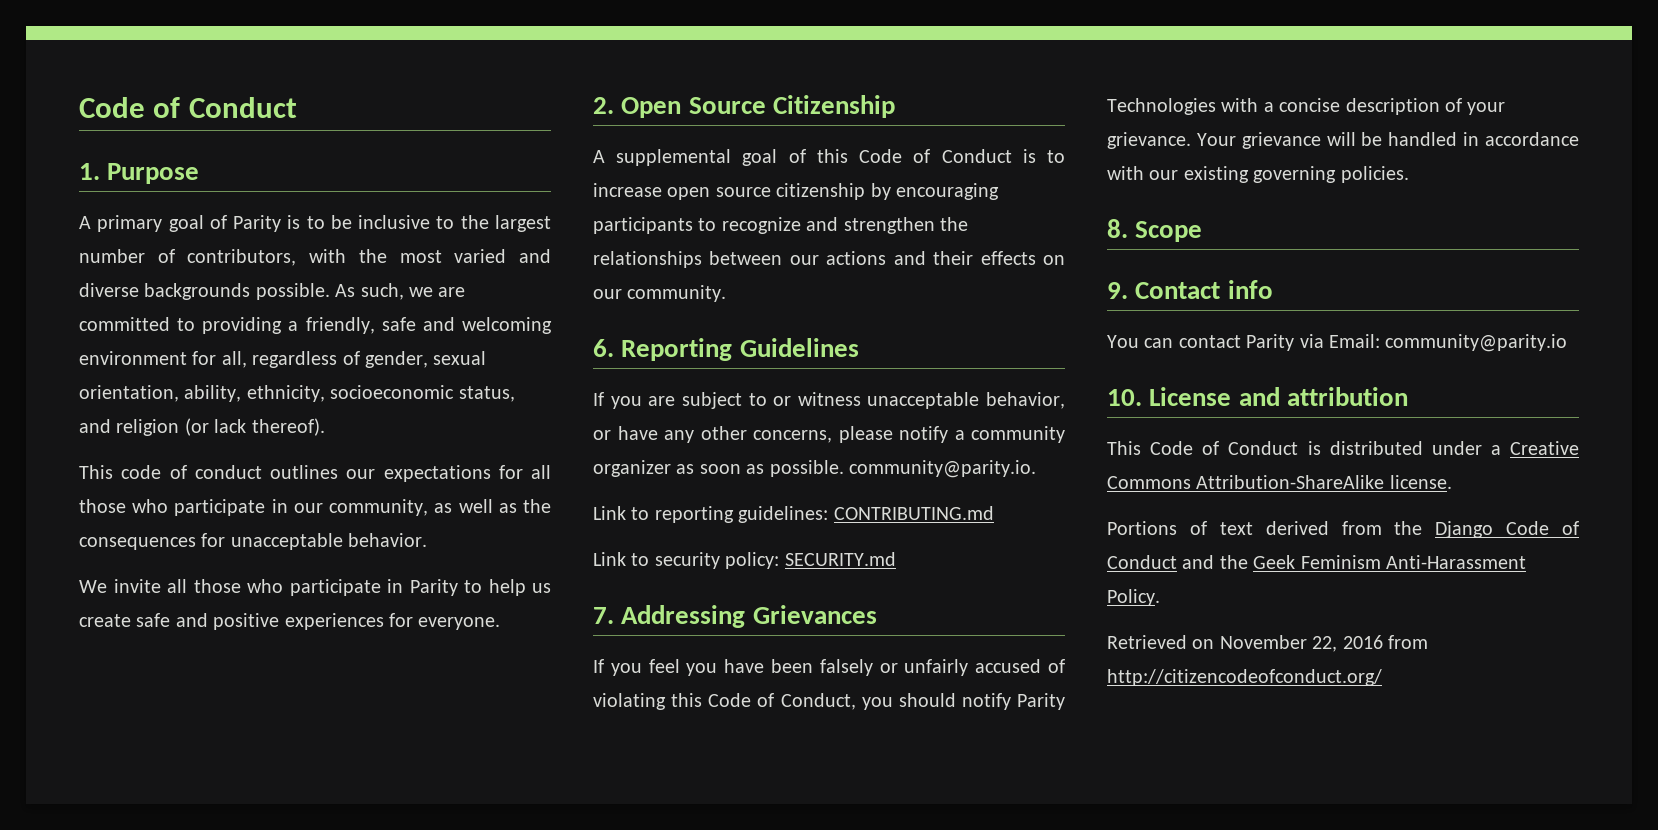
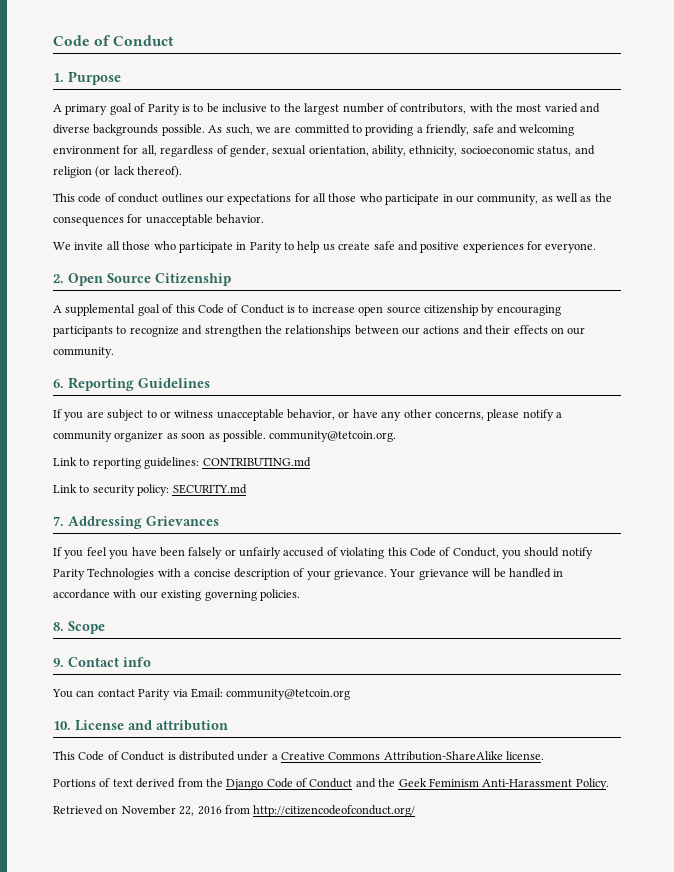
- If you are subject to or witness unacceptable behavior, or have any other concerns, please notify a community organizer as soon as possible. community@parity.io.
+ If you are subject to or witness unacceptable behavior, or have any other concerns, please notify a community organizer as soon as possible. community@tetcoin.org.
- You can contact Parity via Email: community@parity.io
+ You can contact Parity via Email: community@tetcoin.org

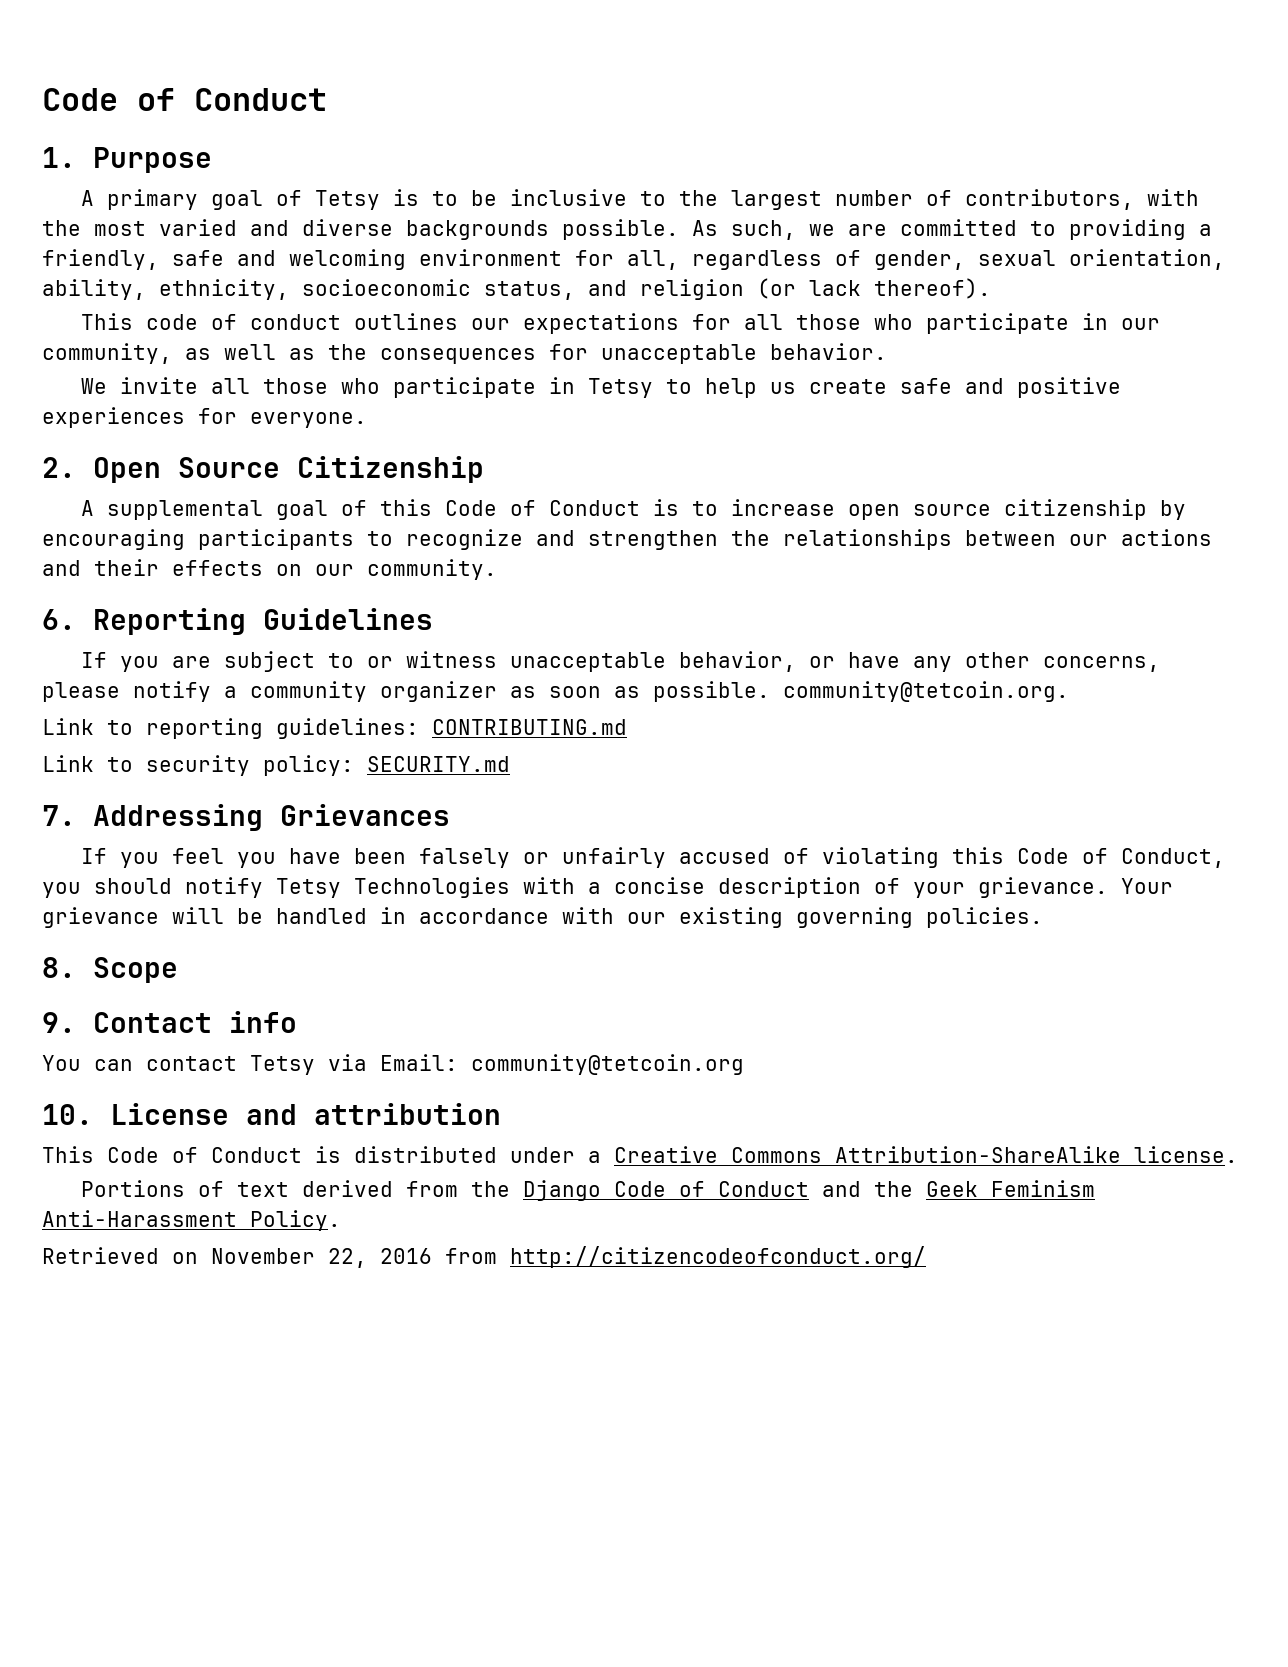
- A primary goal of Parity is to be inclusive to the largest number of contributors, with the most varied and diverse backgrounds possible.
+ A primary goal of Tetsy is to be inclusive to the largest number of contributors, with the most varied and diverse backgrounds possible.
- We invite all those who participate in Parity to help us create safe and positive experiences for everyone.
+ We invite all those who participate in Tetsy to help us create safe and positive experiences for everyone.
- If you feel you have been falsely or unfairly accused of violating this Code of Conduct, you should notify Parity Technologies with a concise description of your grievance.
+ If you feel you have been falsely or unfairly accused of violating this Code of Conduct, you should notify Tetsy Technologies with a concise description of your grievance.
- You can contact Parity via Email: community@tetcoin.org
+ You can contact Tetsy via Email: community@tetcoin.org

